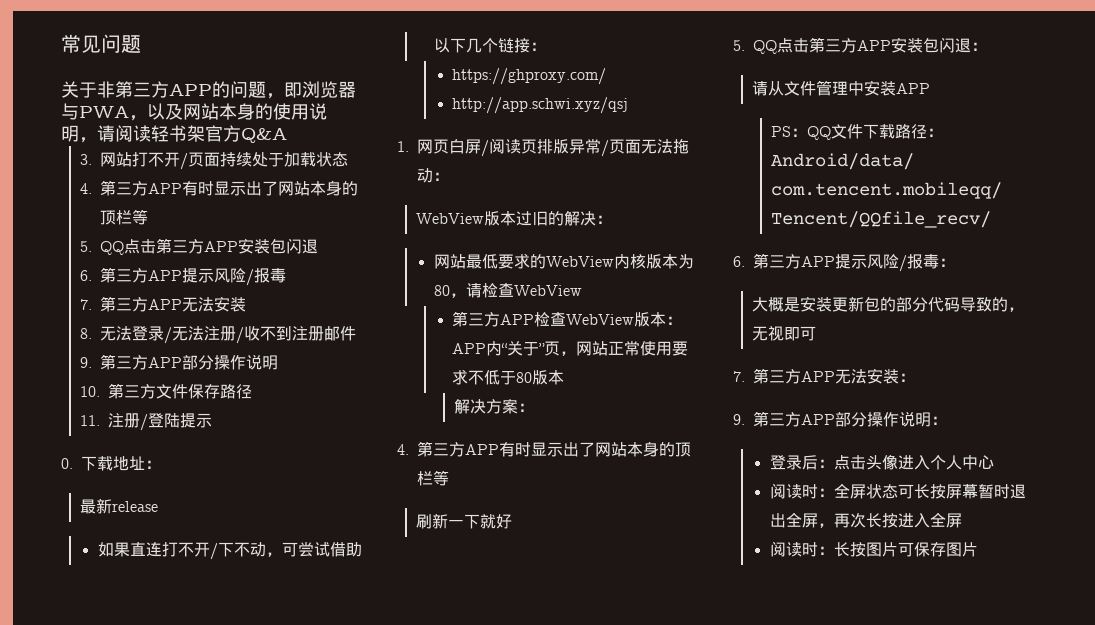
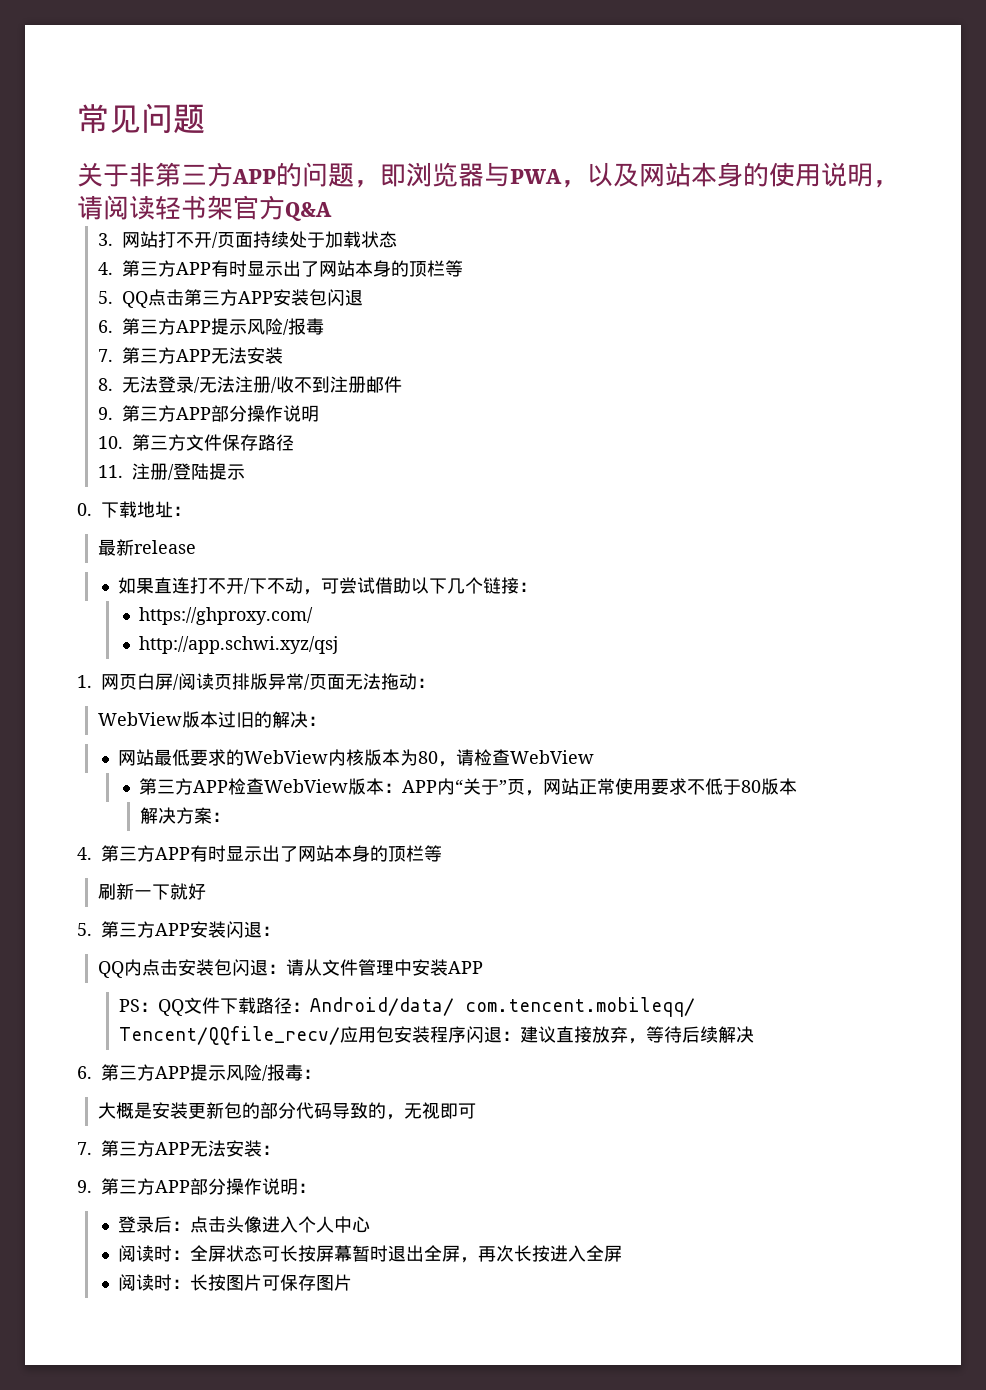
- 5. QQ点击第三方APP安装包闪退：
- 请从文件管理中安装APP
+ 5.第三方APP安装闪退：
+ QQ内点击安装包闪退：请从文件管理中安装APP
- PS：QQ文件下载路径：Android/data/ com.tencent.mobileqq/ Tencent/QQfile_recv/
+ PS：QQ文件下载路径：Android/data/ com.tencent.mobileqq/ Tencent/QQfile_recv/应用包安装程序闪退：建议直接放弃，等待后续解决

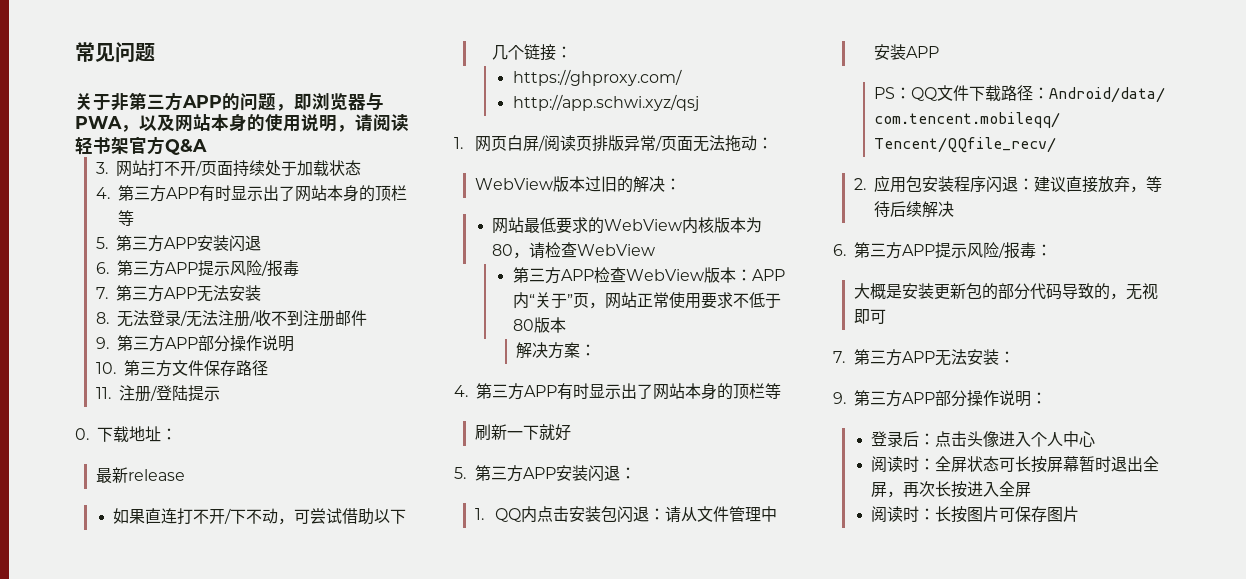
  3.网站打不开/页面持续处于加载状态
  4.第三方APP有时显示出了网站本身的顶栏等
- 5. QQ点击第三方APP安装包闪退
+ 5.第三方APP安装闪退
- QQ内点击安装包闪退：请从文件管理中安装APP
+ 1. QQ内点击安装包闪退：请从文件管理中安装APP
- PS：QQ文件下载路径：Android/data/ com.tencent.mobileqq/ Tencent/QQfile_recv/应用包安装程序闪退：建议直接放弃，等待后续解决
+ PS：QQ文件下载路径：Android/data/ com.tencent.mobileqq/ Tencent/QQfile_recv/
+ 2.应用包安装程序闪退：建议直接放弃，等待后续解决

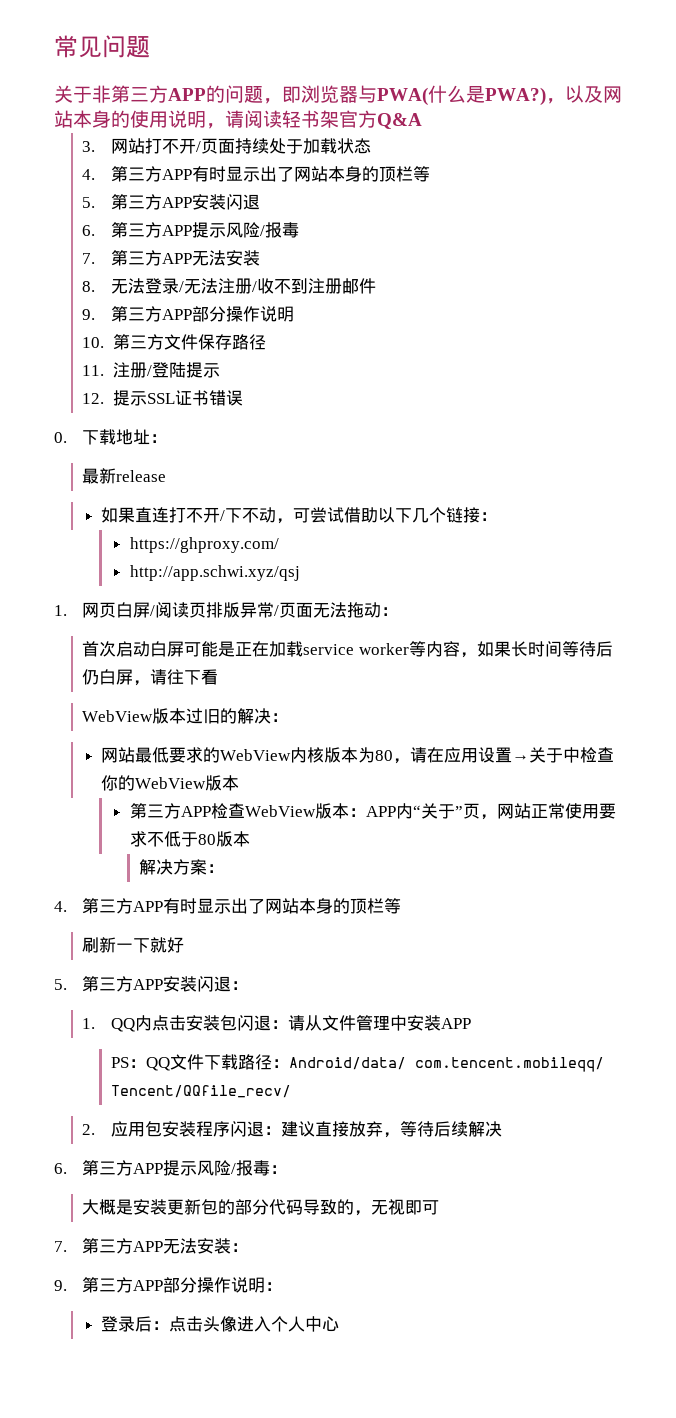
- 关于非第三方APP的问题，即浏览器与PWA，以及网站本身的使用说明，请阅读轻书架官方Q&A
+ 关于非第三方APP的问题，即浏览器与PWA(什么是PWA?)，以及网站本身的使用说明，请阅读轻书架官方Q&A
+ 12.提示SSL证书错误
+ 首次启动白屏可能是正在加载service worker等内容，如果长时间等待后仍白屏，请往下看
- 网站最低要求的WebView内核版本为80，请检查WebView
+ 网站最低要求的WebView内核版本为80，请在应用设置→关于中检查你的WebView版本
- 阅读时：全屏状态可长按屏幕暂时退出全屏，再次长按进入全屏
- 阅读时：长按图片可保存图片

